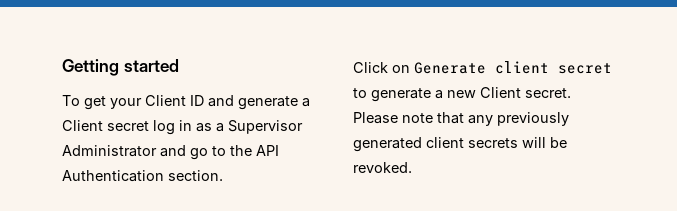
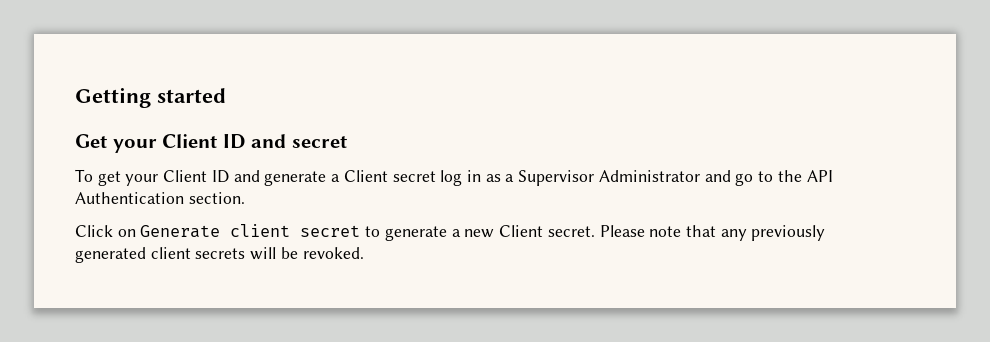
+ Get your Client ID and secret

